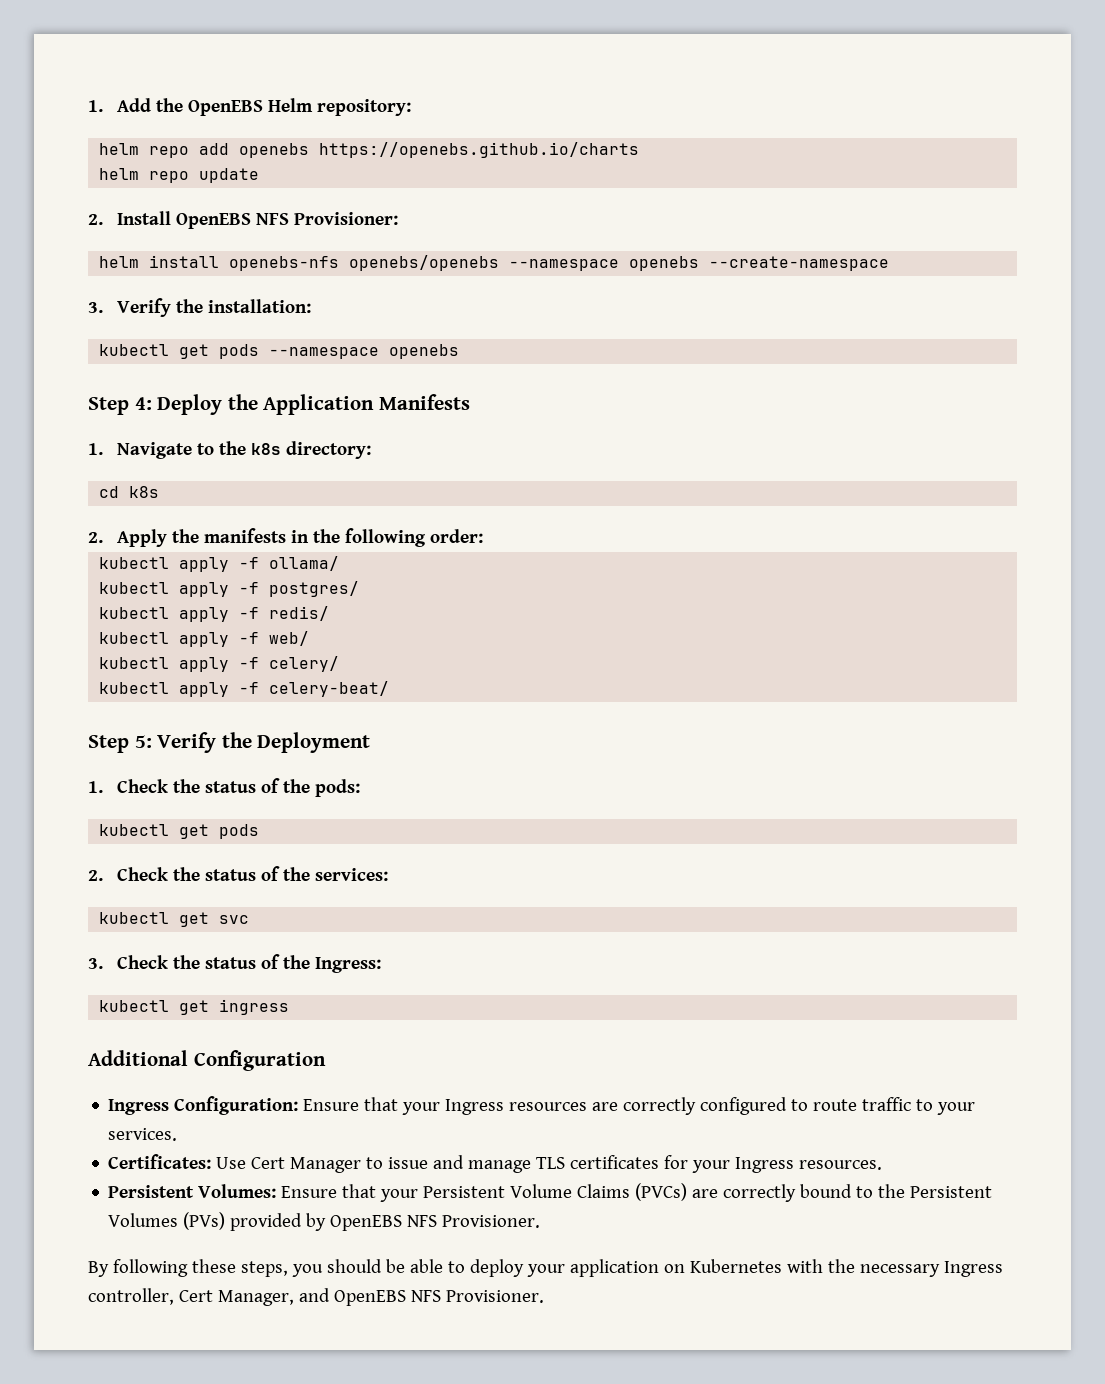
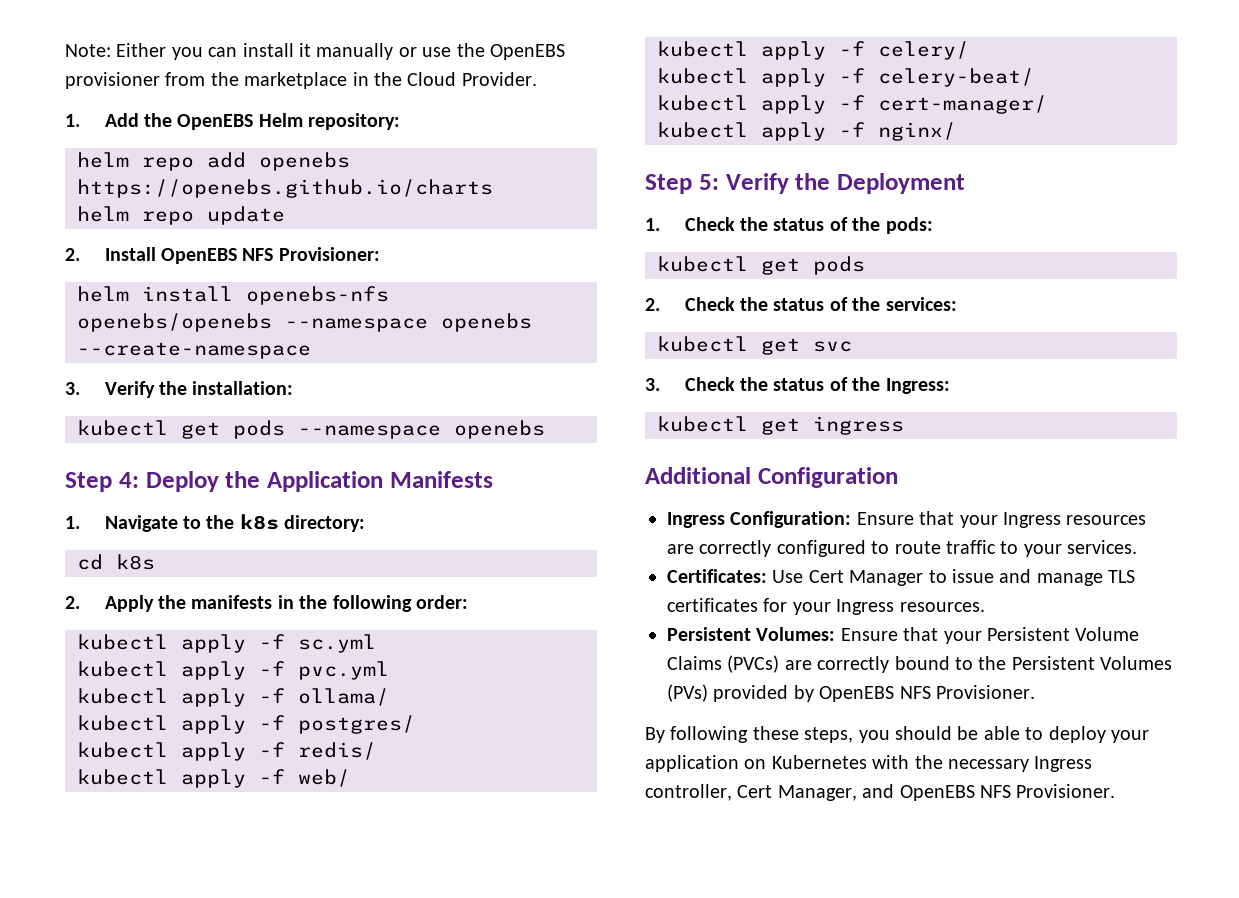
+ Note: Either you can install it manually or use the OpenEBS provisioner from the marketplace in the Cloud Provider.
+ kubectl apply -f sc.yml
+ kubectl apply -f pvc.yml
+ kubectl apply -f cert-manager/
+ kubectl apply -f nginx/

